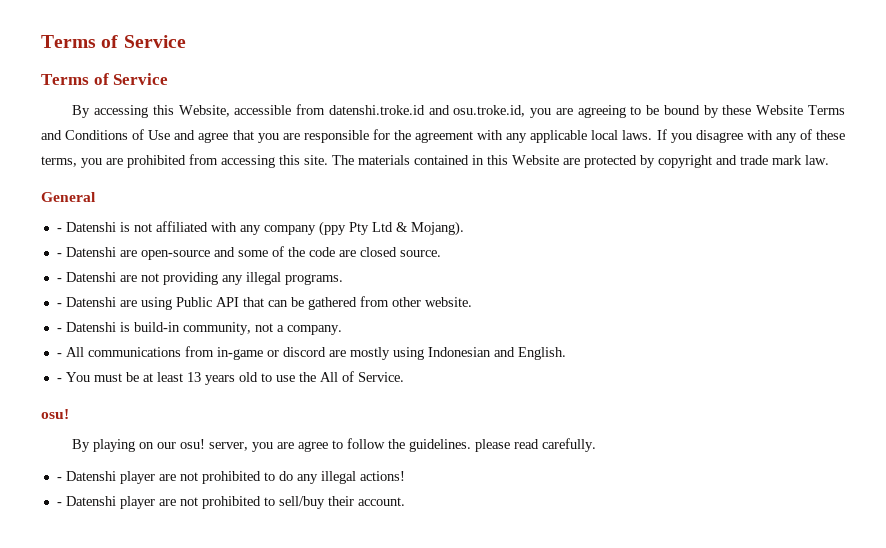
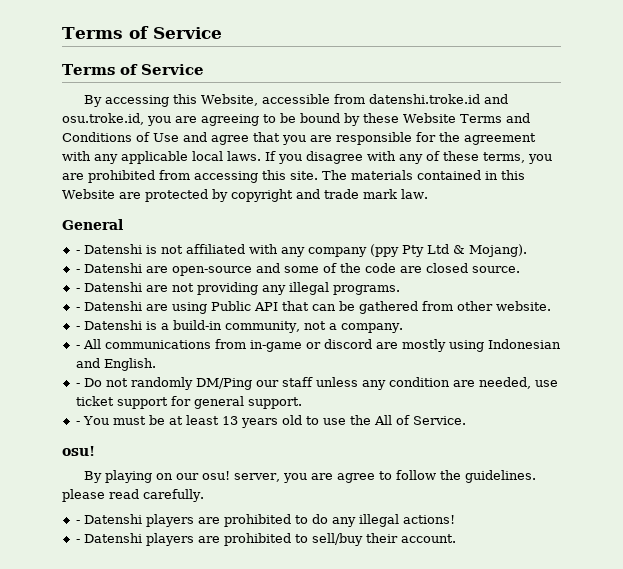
- - Datenshi is build-in community, not a company.
+ - Datenshi is a build-in community, not a company.
+ - Do not randomly DM/Ping our staff unless any condition are needed, use ticket support for general support.
- - Datenshi player are not prohibited to do any illegal actions!
+ - Datenshi players are prohibited to do any illegal actions!
- - Datenshi player are not prohibited to sell/buy their account.
+ - Datenshi players are prohibited to sell/buy their account.

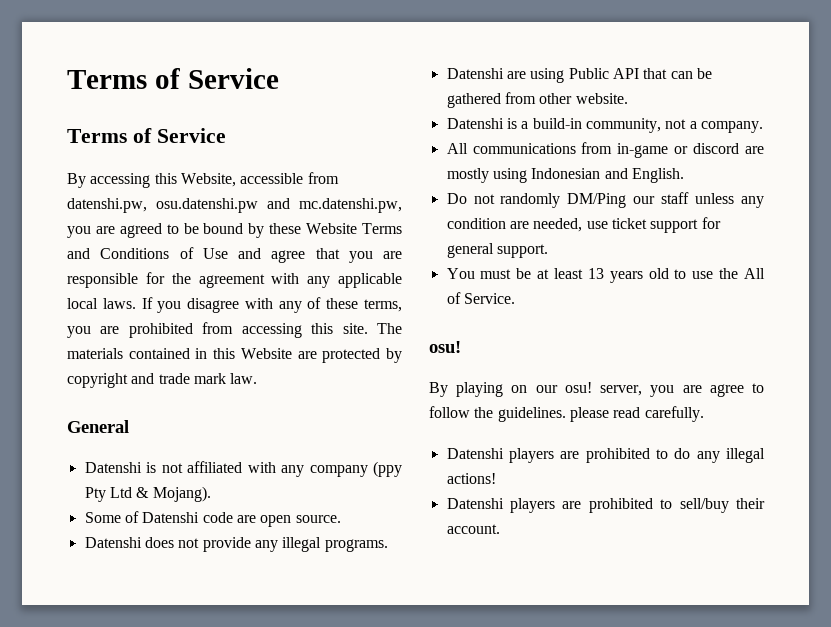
- By accessing this Website, accessible from datenshi.troke.id and osu.troke.id, you are agreeing to be bound by these Website Terms and Conditions of Use and agree that you are responsible for the agreement with any applicable local laws.
+ By accessing this Website, accessible from datenshi.pw, osu.datenshi.pw and mc.datenshi.pw, you are agreed to be bound by these Website Terms and Conditions of Use and agree that you are responsible for the agreement with any applicable local laws.
- - Datenshi is not affiliated with any company (ppy Pty Ltd & Mojang).
+ Datenshi is not affiliated with any company (ppy Pty Ltd & Mojang).
- - Datenshi are open-source and some of the code are closed source.
+ Some of Datenshi code are open source.
- - Datenshi are not providing any illegal programs.
+ Datenshi does not provide any illegal programs.
- - Datenshi are using Public API that can be gathered from other website.
+ Datenshi are using Public API that can be gathered from other website.
- - Datenshi is a build-in community, not a company.
+ Datenshi is a build-in community, not a company.
- - All communications from in-game or discord are mostly using Indonesian and English.
+ All communications from in-game or discord are mostly using Indonesian and English.
- - Do not randomly DM/Ping our staff unless any condition are needed, use ticket support for general support.
+ Do not randomly DM/Ping our staff unless any condition are needed, use ticket support for general support.
- - You must be at least 13 years old to use the All of Service.
+ You must be at least 13 years old to use the All of Service.
- - Datenshi players are prohibited to do any illegal actions!
+ Datenshi players are prohibited to do any illegal actions!
- - Datenshi players are prohibited to sell/buy their account.
+ Datenshi players are prohibited to sell/buy their account.

